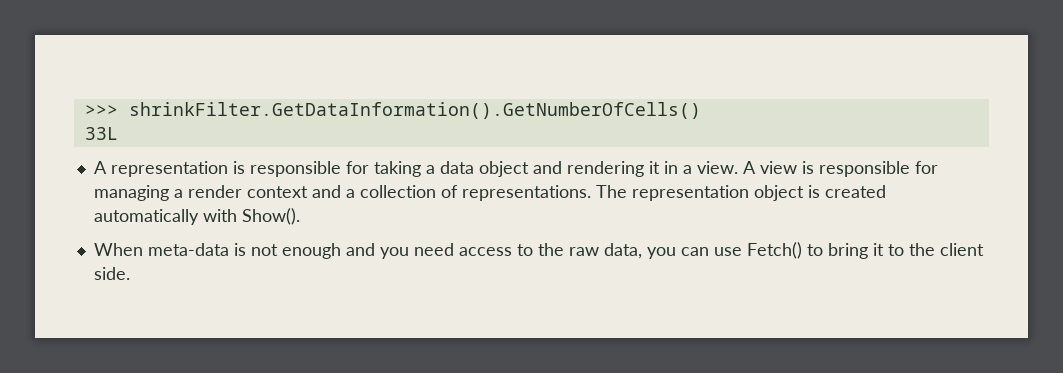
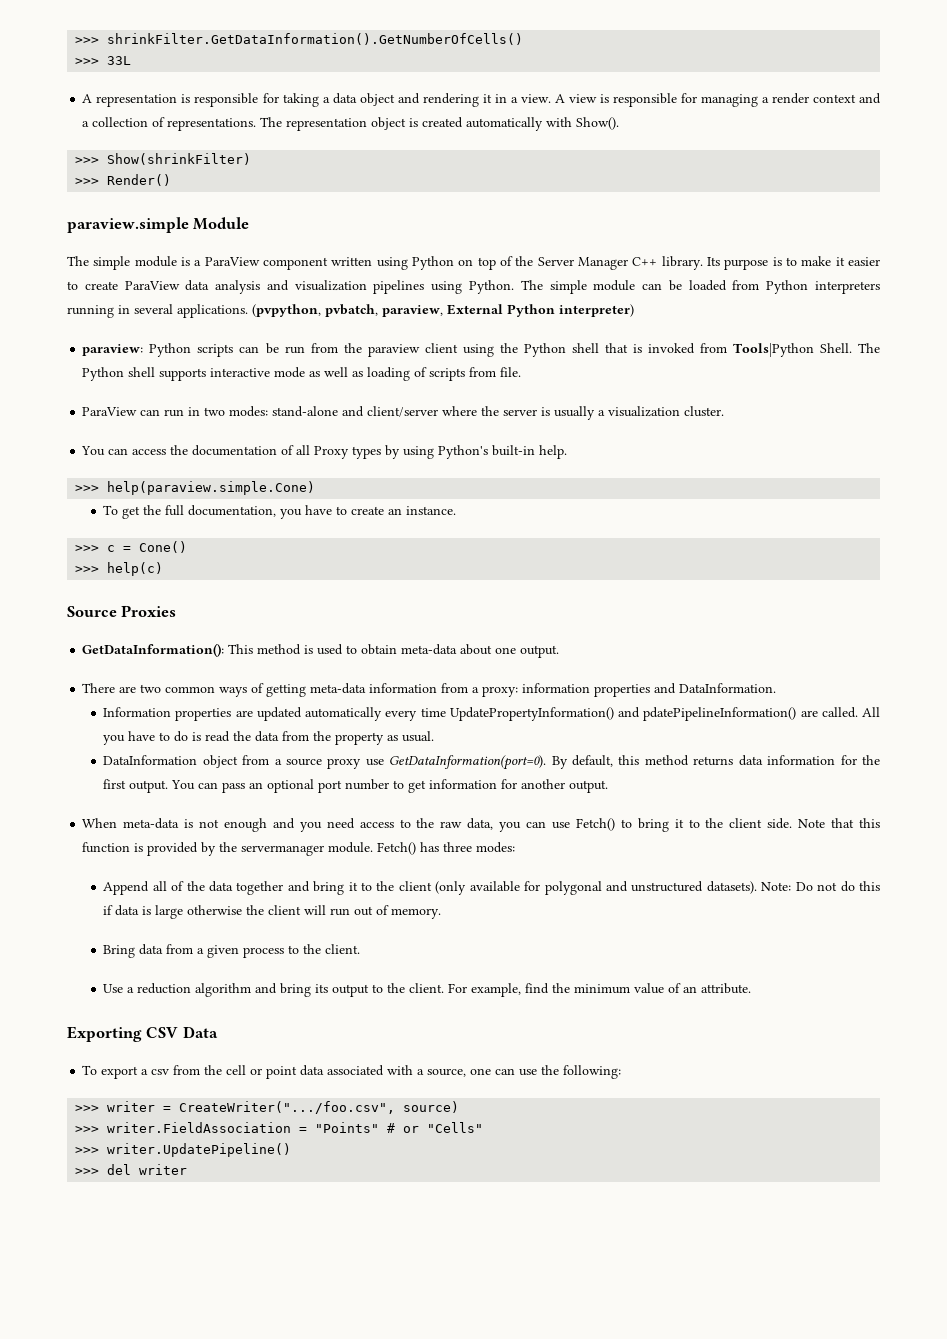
- 33L
+ >>> 33L
+ >>> Show(shrinkFilter)
+ >>> Render()
+ paraview.simple Module
+ The simple module is a ParaView component written using Python on top of the Server Manager C++ library. Its purpose is to make it easier to create ParaView data analysis and visualization pipelines using Python. The simple module can be loaded from Python interpreters running in several applications. (pvpython, pvbatch, paraview, External Python interpreter)
+ paraview: Python scripts can be run from the paraview client using the Python shell that is invoked from Tools|Python Shell. The Python shell supports interactive mode as well as loading of scripts from file.
+ ParaView can run in two modes: stand-alone and client/server where the server is usually a visualization cluster.
+ You can access the documentation of all Proxy types by using Python's built-in help.
+ >>> help(paraview.simple.Cone)
+ To get the full documentation, you have to create an instance.
+ >>> c = Cone()
+ >>> help(c)
+ Source Proxies
+ GetDataInformation(): This method is used to obtain meta-data about one output.
+ There are two common ways of getting meta-data information from a proxy: information properties and DataInformation.
+ Information properties are updated automatically every time UpdatePropertyInformation() and pdatePipelineInformation() are called. All you have to do is read the data from the property as usual.
+ DataInformation object from a source proxy use GetDataInformation(port=0). By default, this method returns data information for the first output. You can pass an optional port number to get information for another output.
+ Note that this function is provided by the servermanager module. Fetch() has three modes:
+ Append all of the data together and bring it to the client (only available for polygonal and unstructured datasets). Note: Do not do this if data is large otherwise the client will run out of memory.
+ Bring data from a given process to the client.
+ Use a reduction algorithm and bring its output to the client. For example, find the minimum value of an attribute.
+ Exporting CSV Data
+ To export a csv from the cell or point data associated with a source, one can use the following:
+ >>> writer = CreateWriter(".../foo.csv", source)
+ >>> writer.FieldAssociation = "Points" # or "Cells"
+ >>> writer.UpdatePipeline()
+ >>> del writer

